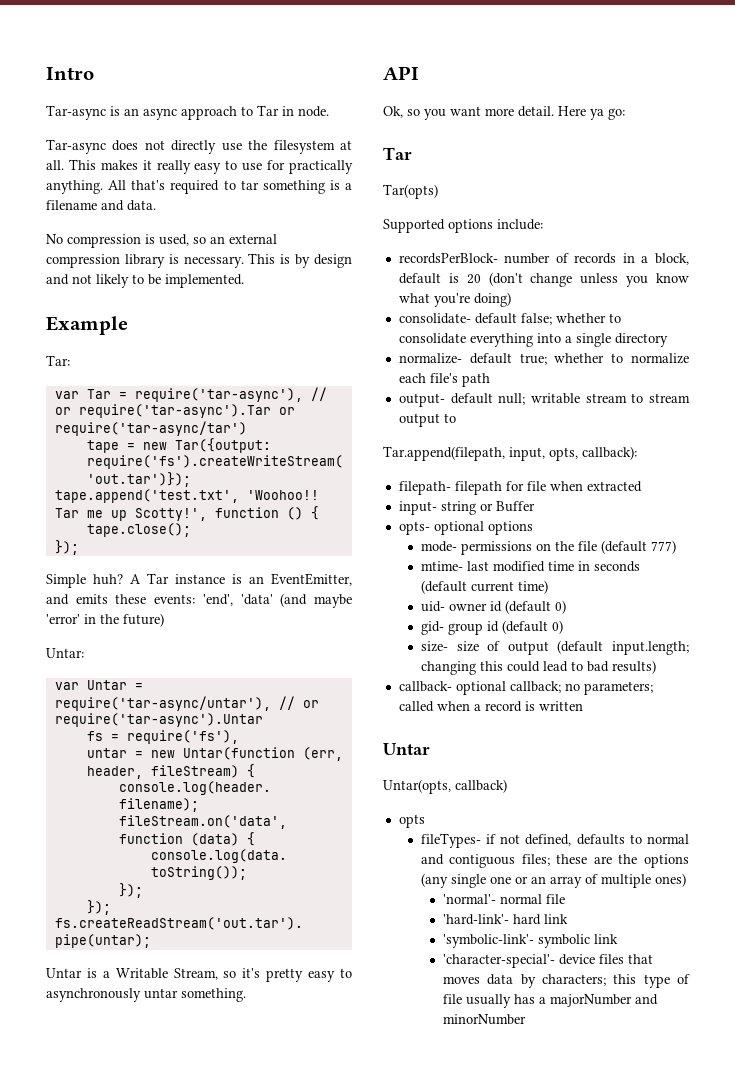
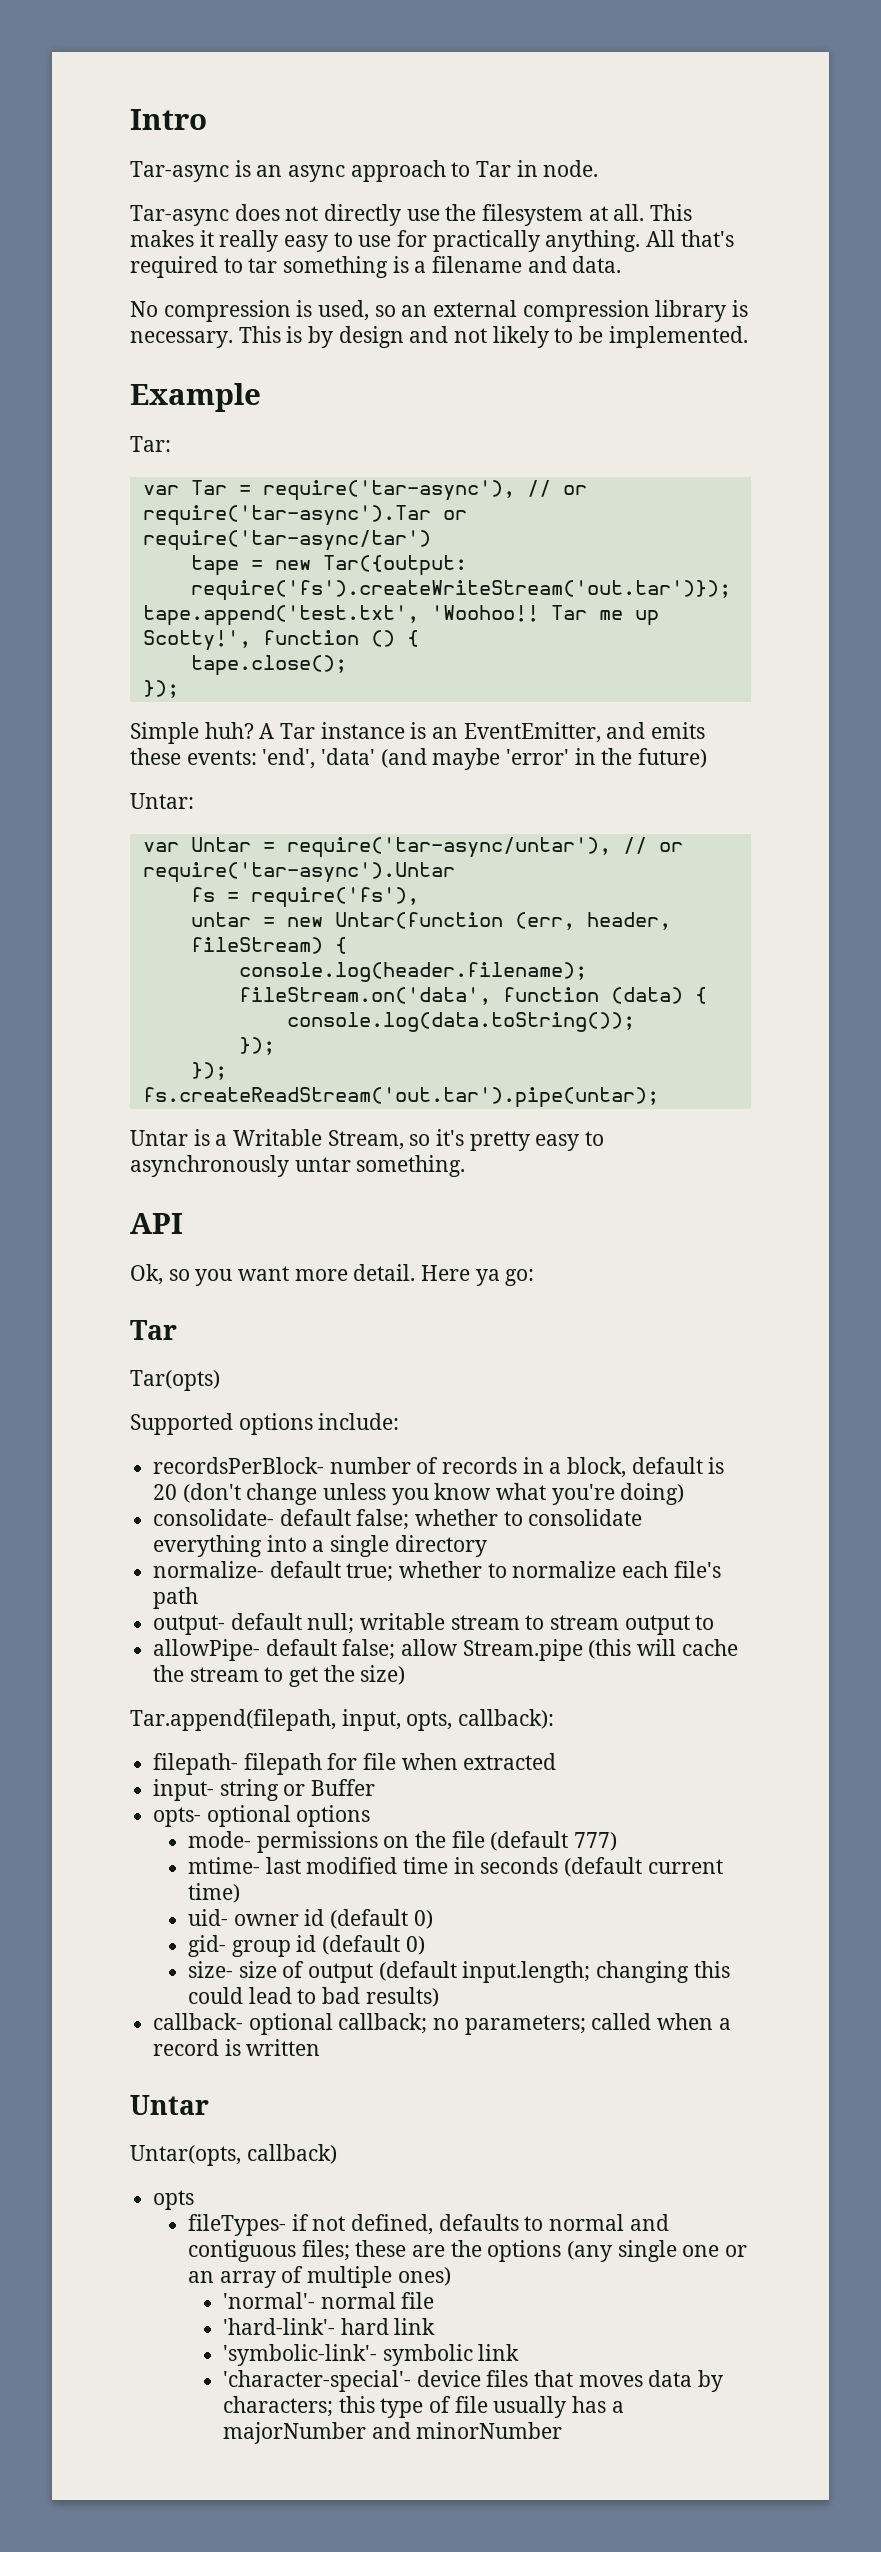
+ allowPipe- default false; allow Stream.pipe (this will cache the stream to get the size)

